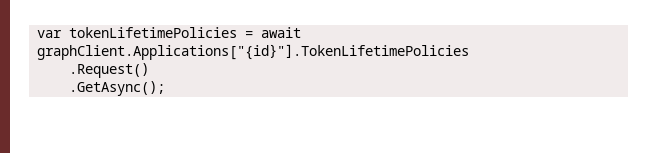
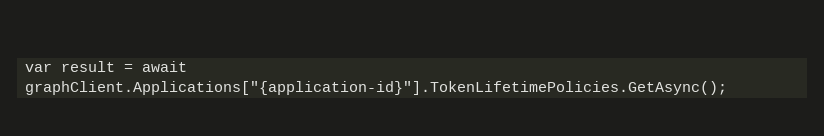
- var tokenLifetimePolicies = await graphClient.Applications["{id}"].TokenLifetimePolicies
- .Request()
- .GetAsync();
+ var result = await graphClient.Applications["{application-id}"].TokenLifetimePolicies.GetAsync();

